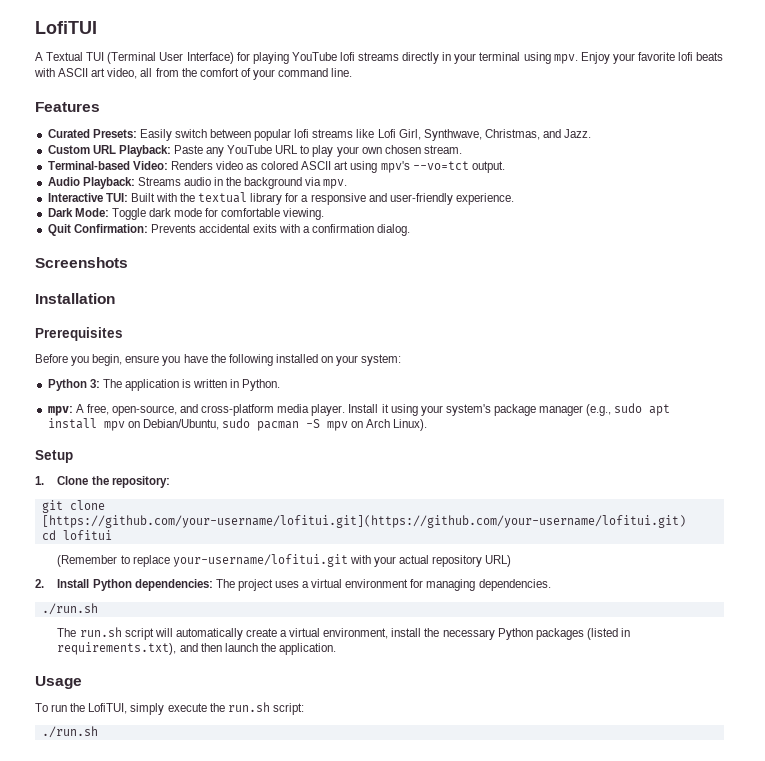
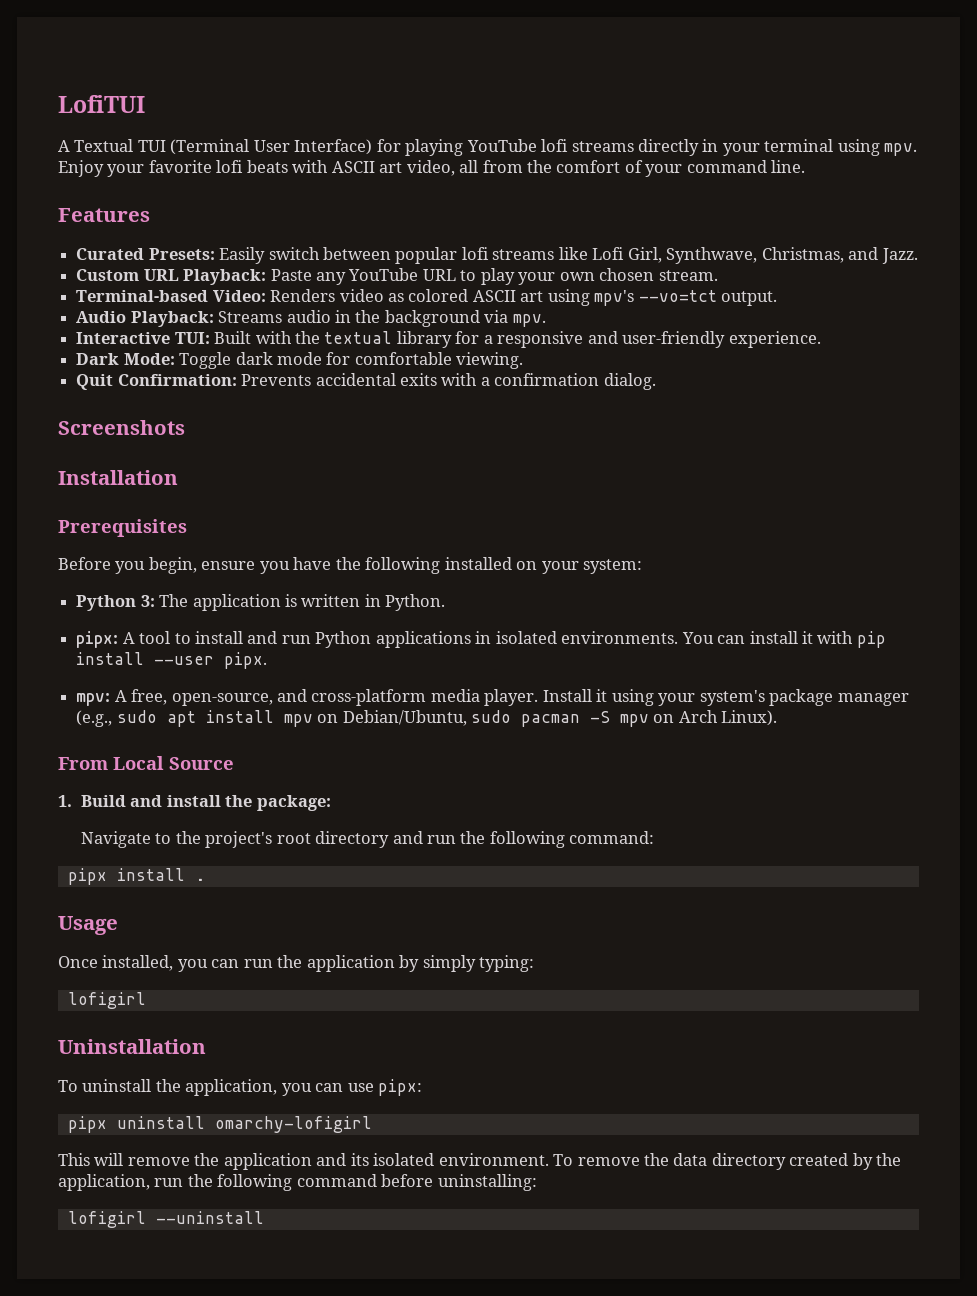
+ pipx: A tool to install and run Python applications in isolated environments. You can install it with pip install --user pipx.
- Setup
- 1. Clone the repository:
- git clone [https://github.com/your-username/lofitui.git](https://github.com/your-username/lofitui.git)
- cd lofitui
- (Remember to replace your-username/lofitui.git with your actual repository URL)
- 2. Install Python dependencies: The project uses a virtual environment for managing dependencies.
- ./run.sh
- The run.sh script will automatically create a virtual environment, install the necessary Python packages (listed in requirements.txt), and then launch the application.
+ From Local Source
+ 1. Build and install the package:
+ Navigate to the project's root directory and run the following command:
+ pipx install .
  Usage
- To run the LofiTUI, simply execute the run.sh script:
- ./run.sh
+ Once installed, you can run the application by simply typing:
+ lofigirl
+ Uninstallation
+ To uninstall the application, you can use pipx:
+ pipx uninstall omarchy-lofigirl
+ This will remove the application and its isolated environment. To remove the data directory created by the application, run the following command before uninstalling:
+ lofigirl --uninstall

